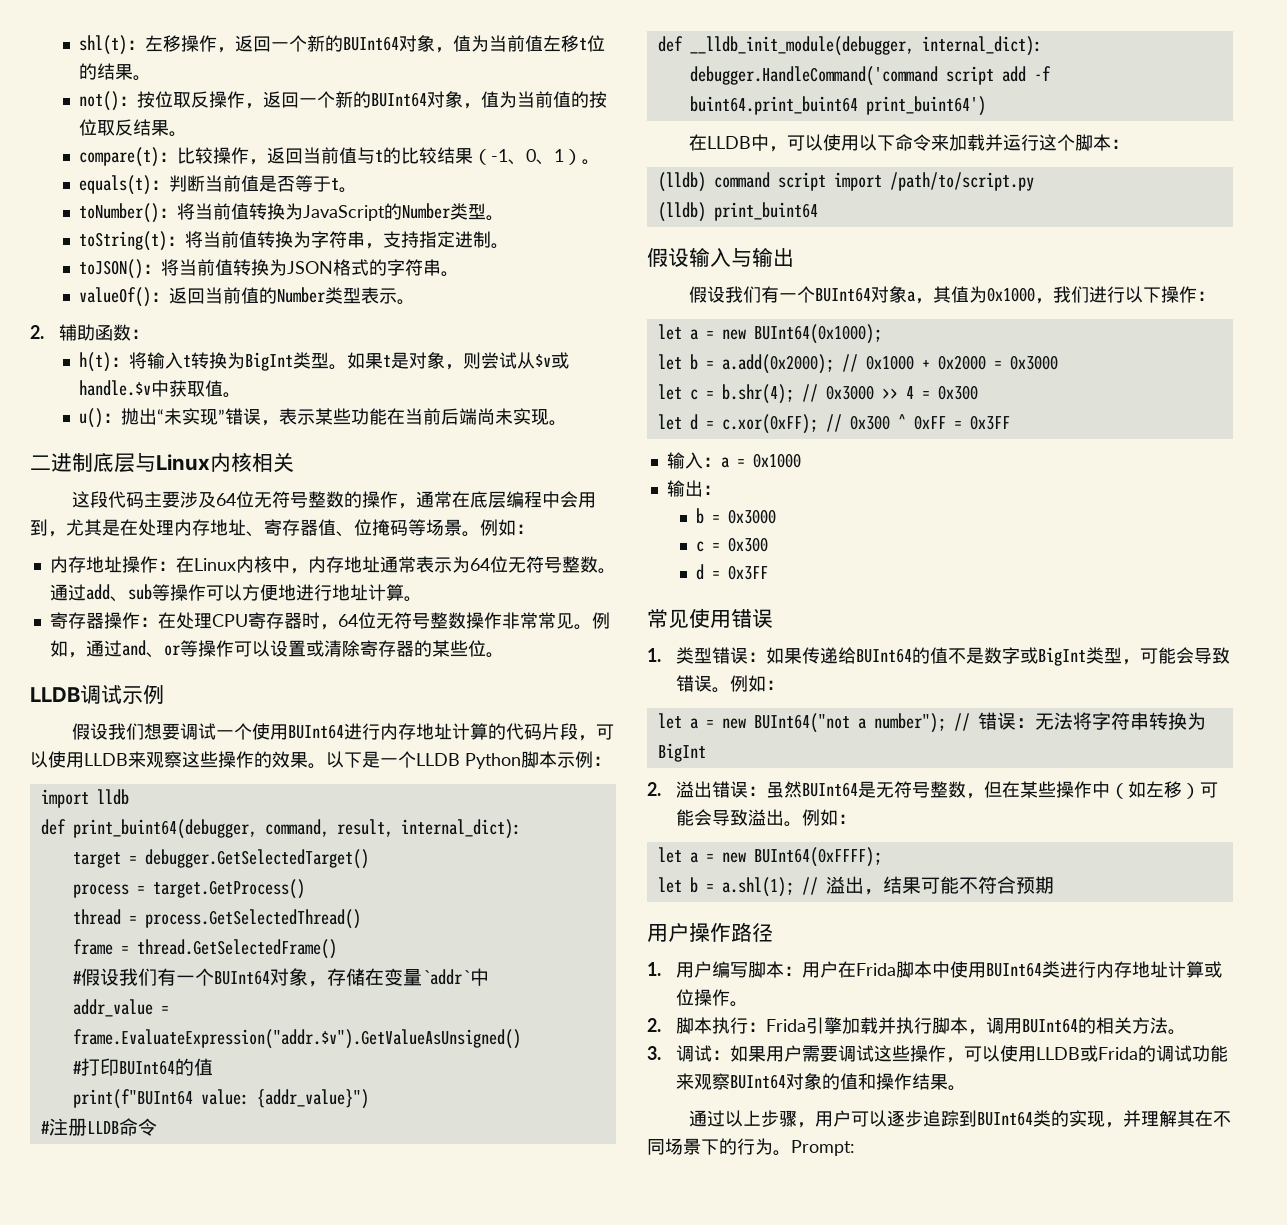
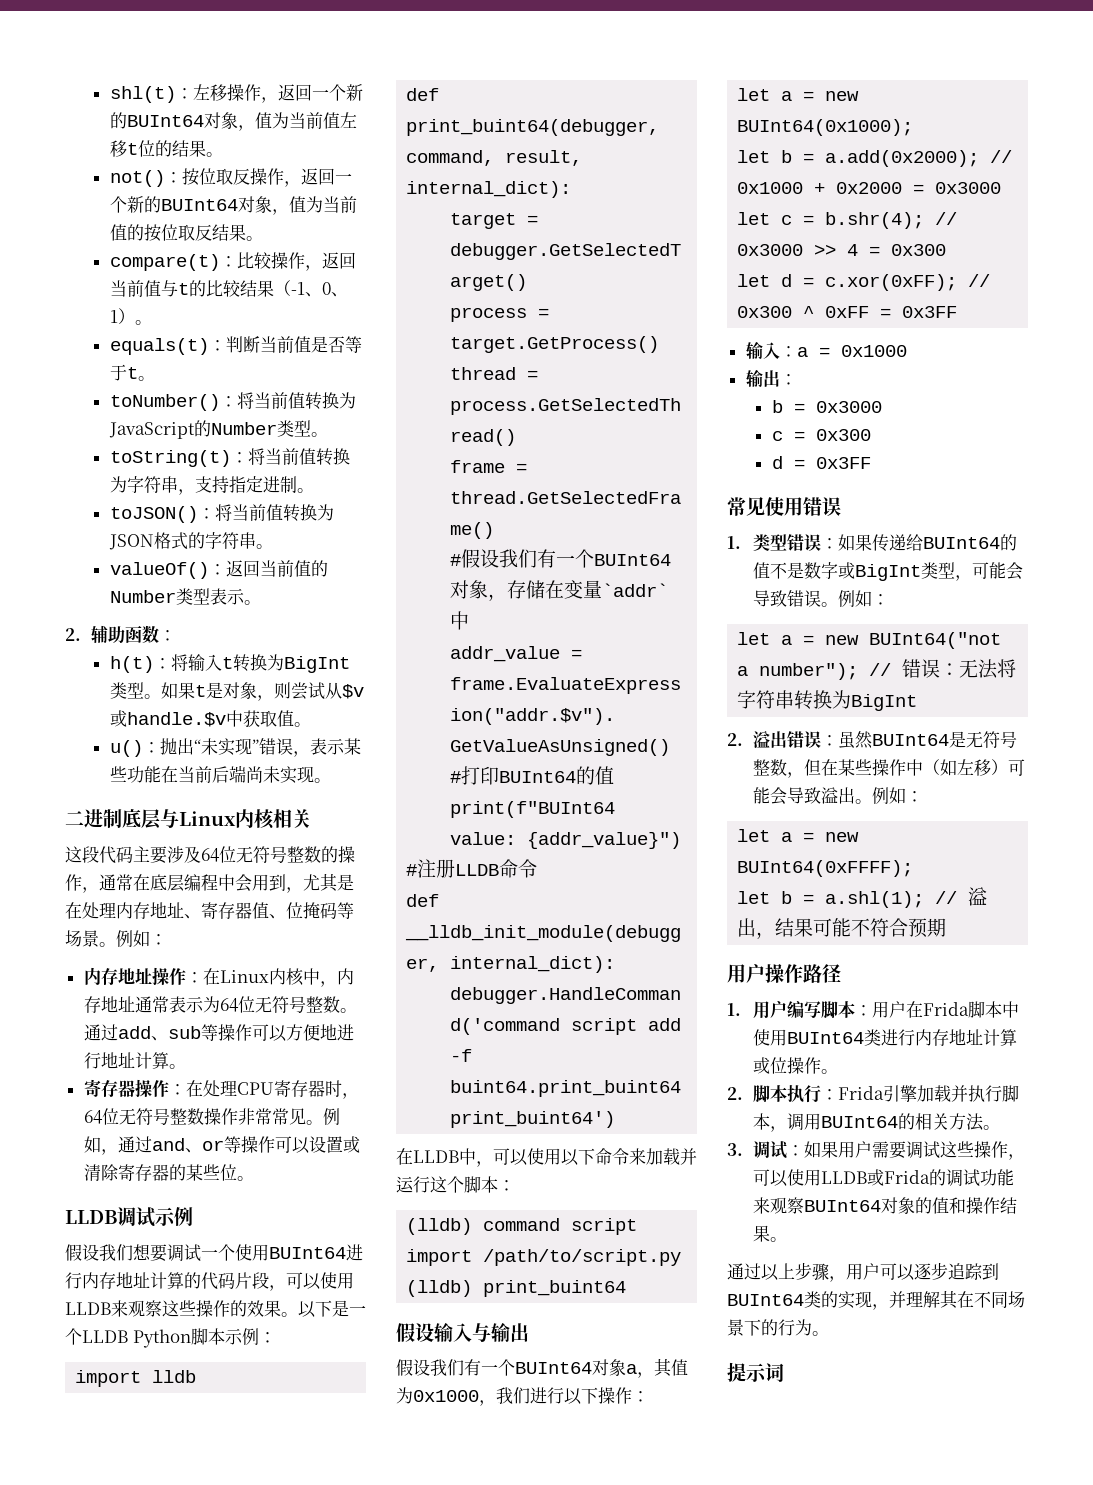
- 通过以上步骤，用户可以逐步追踪到BUInt64类的实现，并理解其在不同场景下的行为。Prompt:
+ 通过以上步骤，用户可以逐步追踪到BUInt64类的实现，并理解其在不同场景下的行为。
+ 提示词

